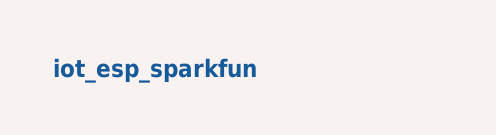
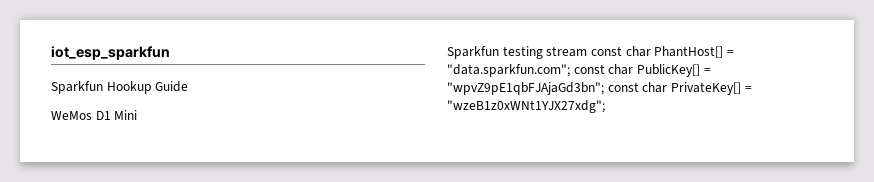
+ Sparkfun Hookup Guide
+ WeMos D1 Mini
+ Sparkfun testing stream const char PhantHost[] = "data.sparkfun.com"; const char PublicKey[] = "wpvZ9pE1qbFJAjaGd3bn"; const char PrivateKey[] = "wzeB1z0xWNt1YJX27xdg";

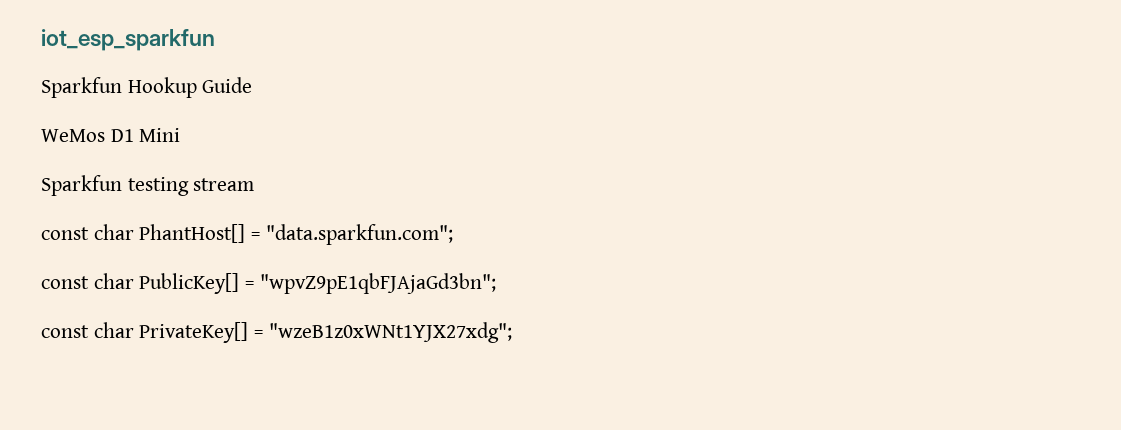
- Sparkfun testing stream const char PhantHost[] = "data.sparkfun.com"; const char PublicKey[] = "wpvZ9pE1qbFJAjaGd3bn"; const char PrivateKey[] = "wzeB1z0xWNt1YJX27xdg";
+ Sparkfun testing stream
+ const char PhantHost[] = "data.sparkfun.com";
+ const char PublicKey[] = "wpvZ9pE1qbFJAjaGd3bn";
+ const char PrivateKey[] = "wzeB1z0xWNt1YJX27xdg";

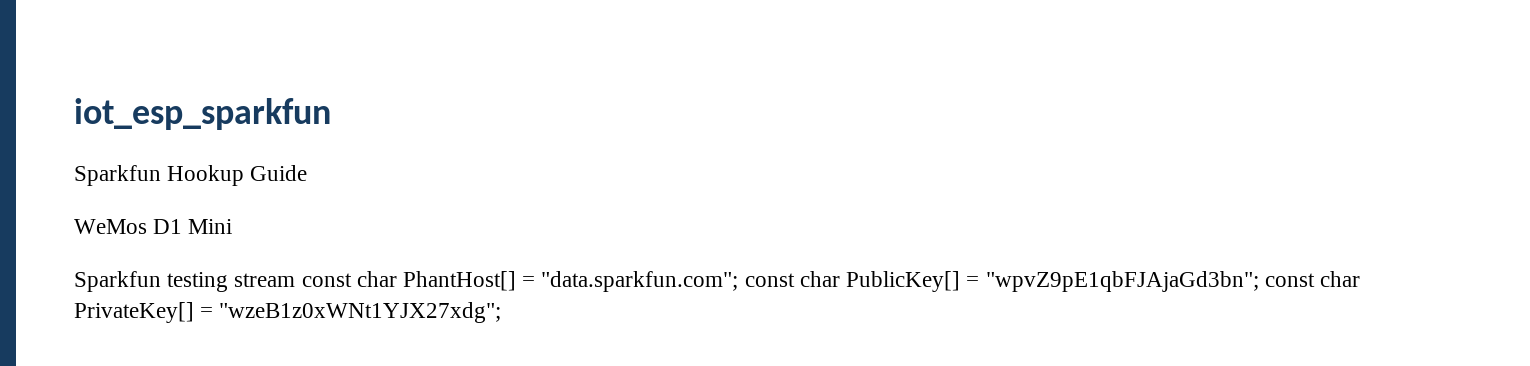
- Sparkfun testing stream
- const char PhantHost[] = "data.sparkfun.com";
- const char PublicKey[] = "wpvZ9pE1qbFJAjaGd3bn";
- const char PrivateKey[] = "wzeB1z0xWNt1YJX27xdg";
+ Sparkfun testing stream const char PhantHost[] = "data.sparkfun.com"; const char PublicKey[] = "wpvZ9pE1qbFJAjaGd3bn"; const char PrivateKey[] = "wzeB1z0xWNt1YJX27xdg";

